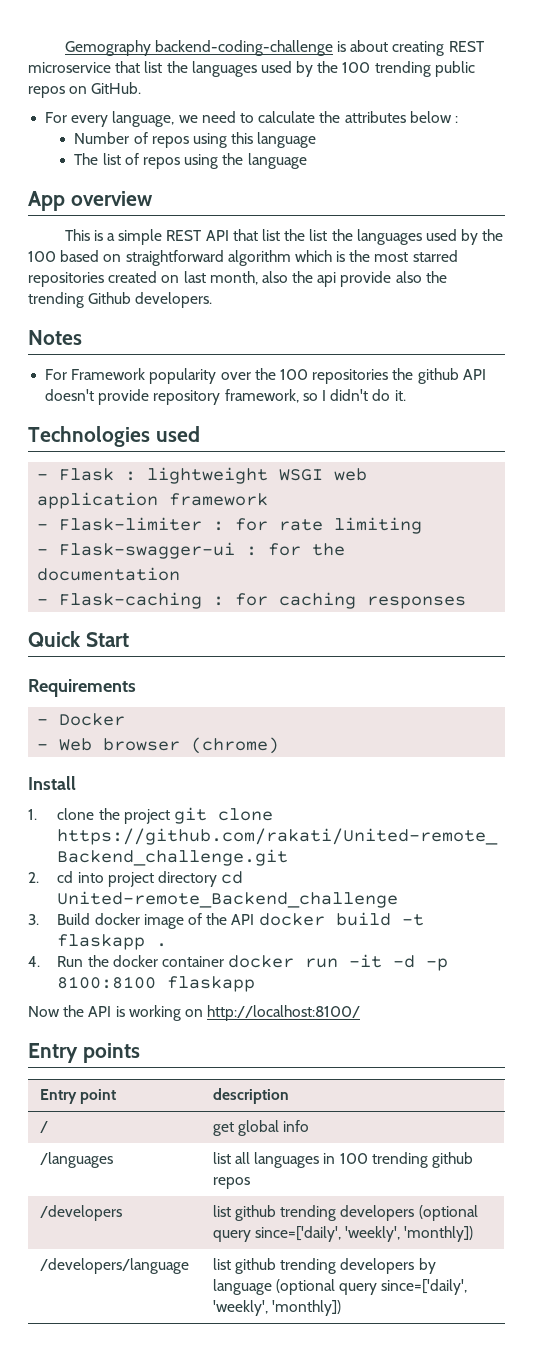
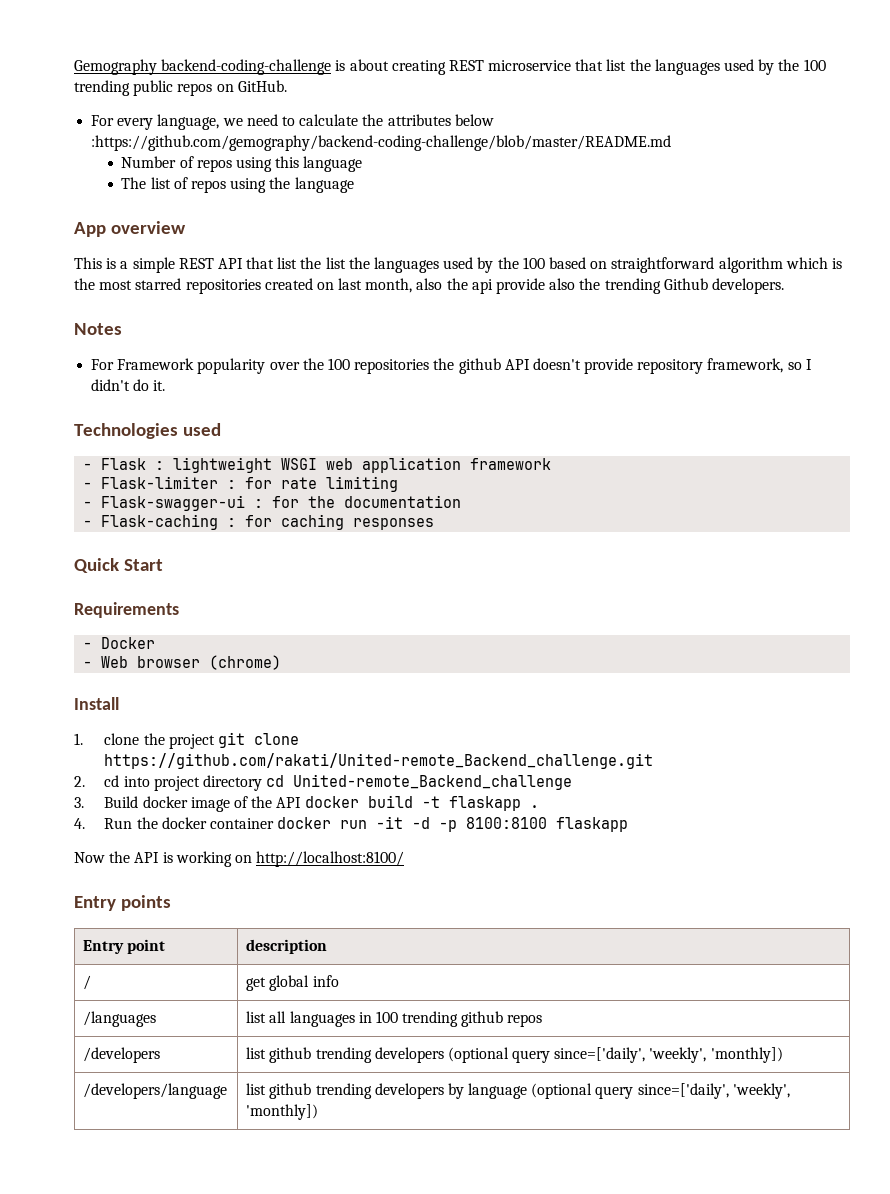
- For every language, we need to calculate the attributes below :
+ For every language, we need to calculate the attributes below :https://github.com/gemography/backend-coding-challenge/blob/master/README.md

